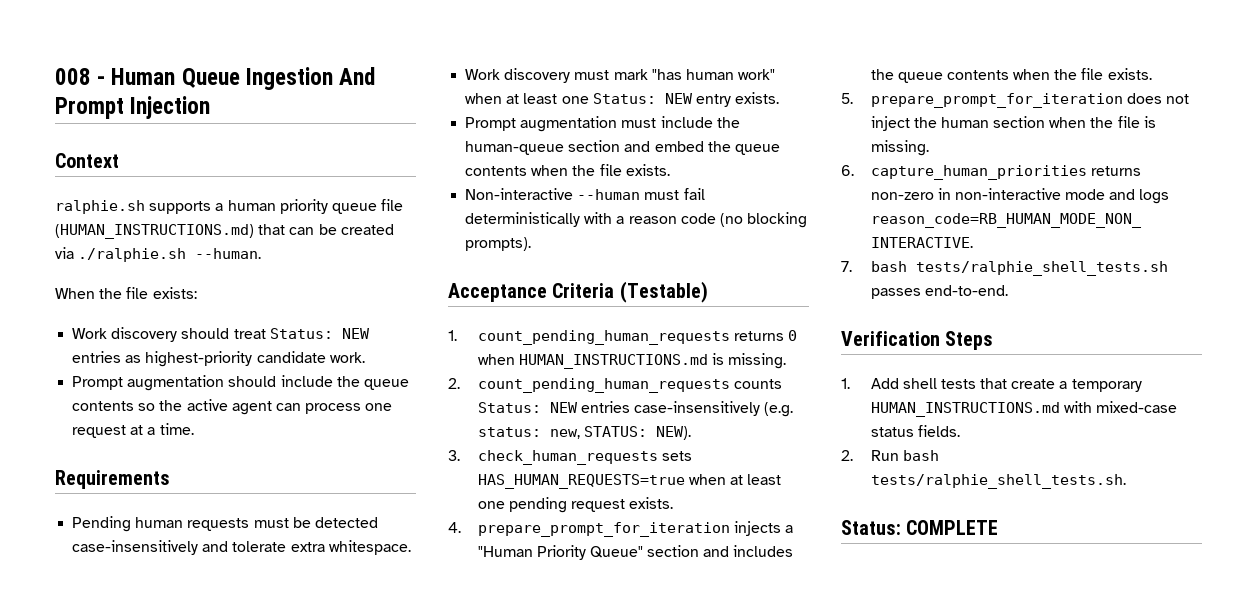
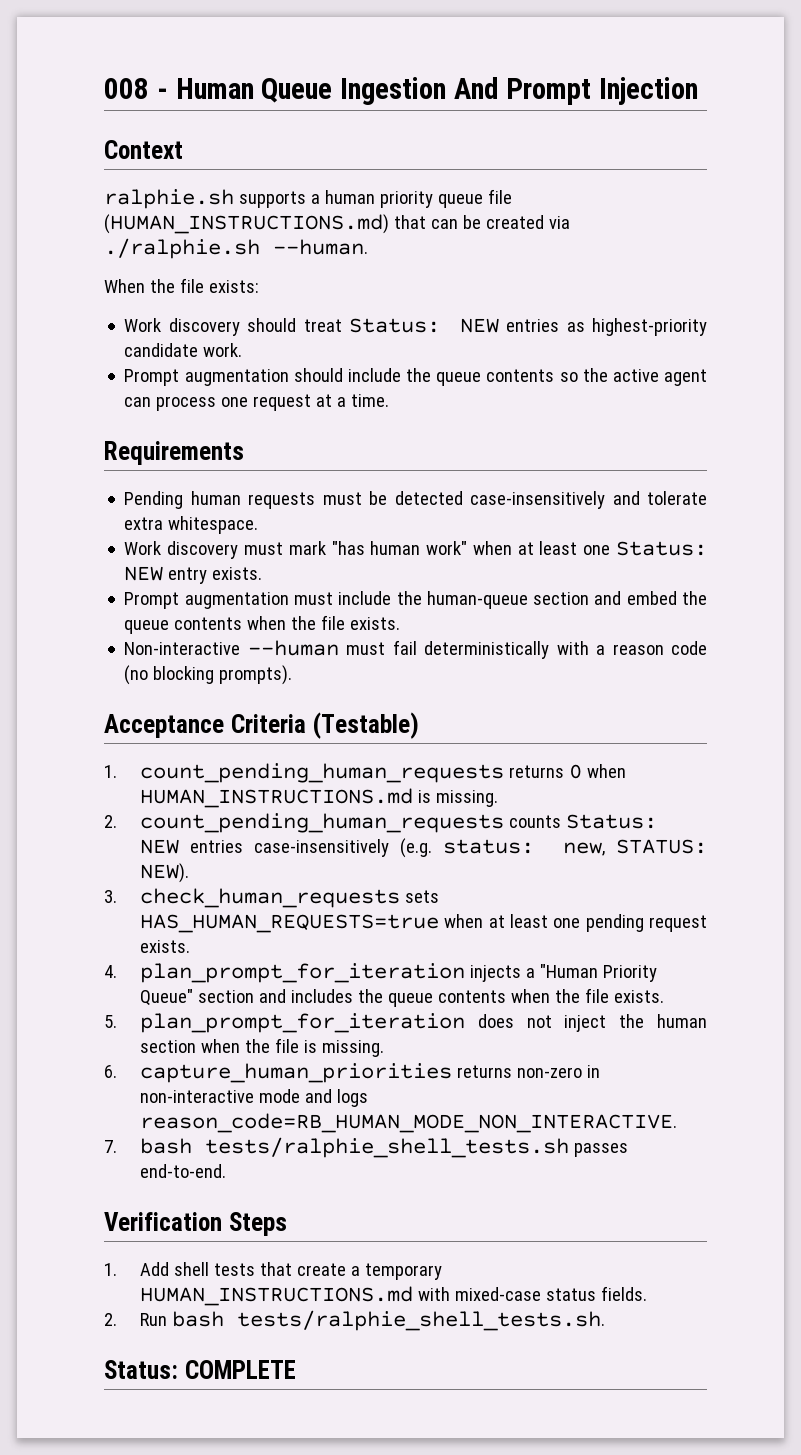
- 4. prepare_prompt_for_iteration injects a "Human Priority Queue" section and includes the queue contents when the file exists.
+ 4. plan_prompt_for_iteration injects a "Human Priority Queue" section and includes the queue contents when the file exists.
- 5. prepare_prompt_for_iteration does not inject the human section when the file is missing.
+ 5. plan_prompt_for_iteration does not inject the human section when the file is missing.

